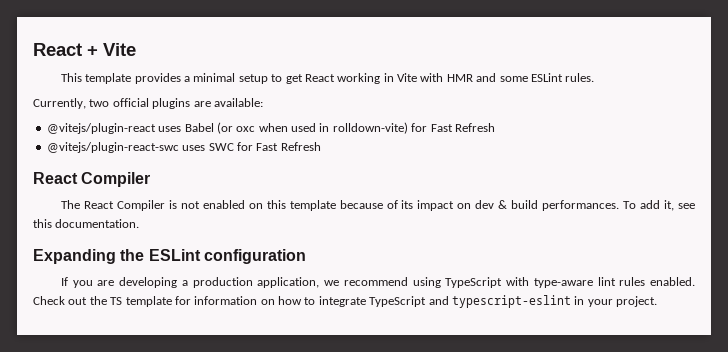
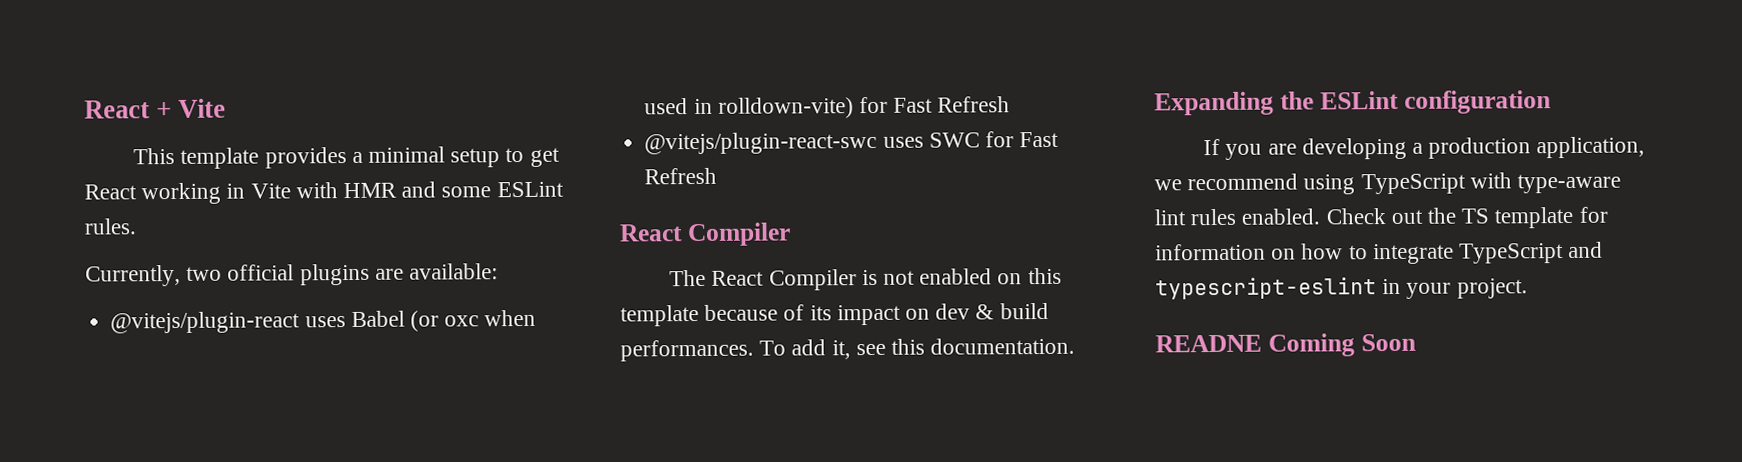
+ READNE Coming Soon

